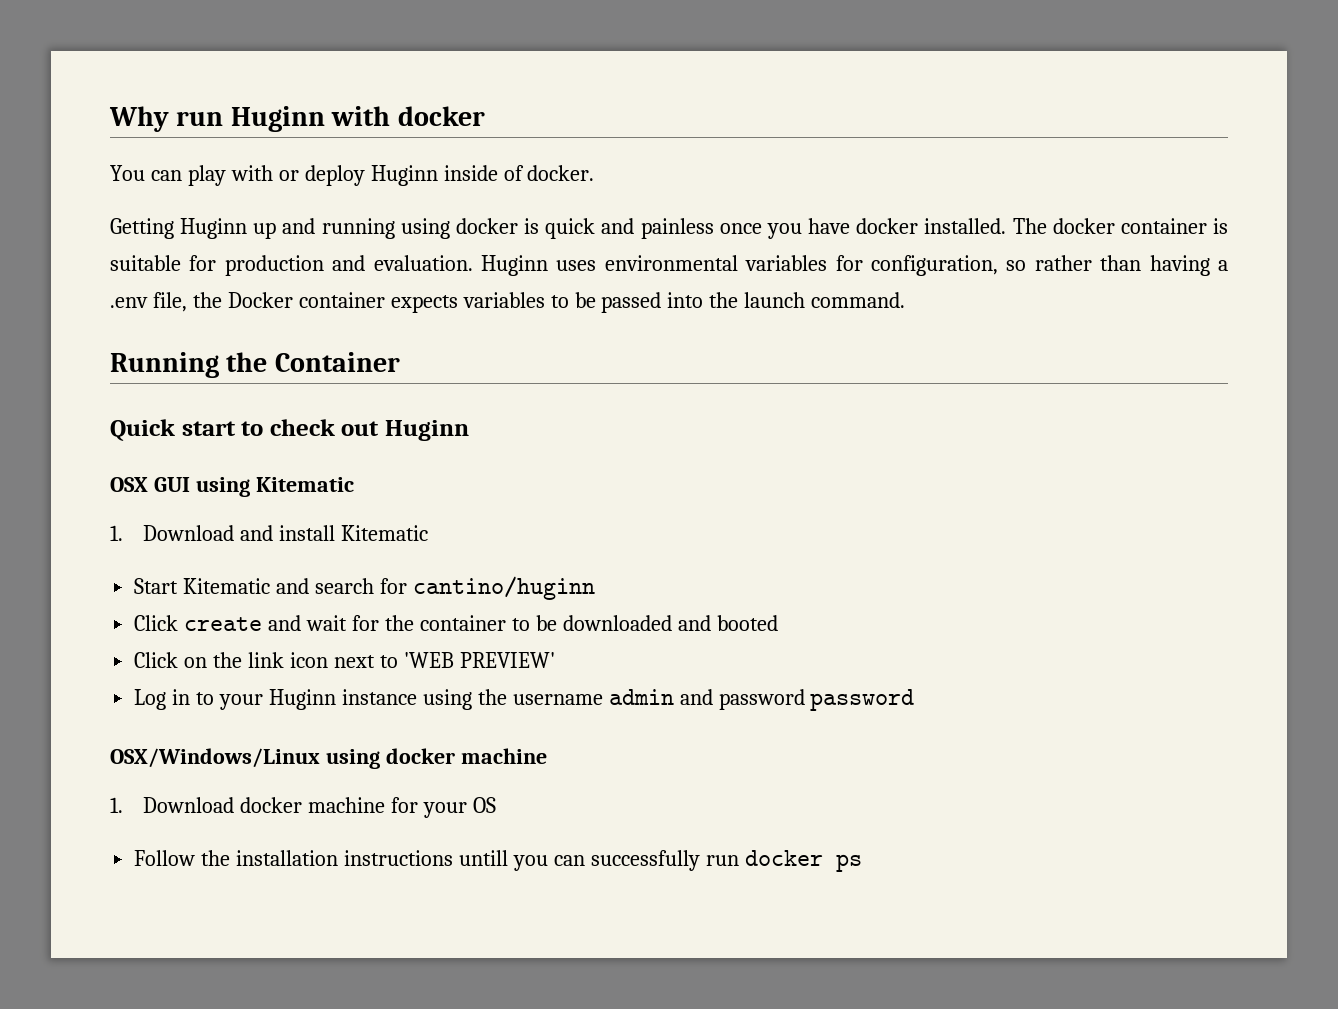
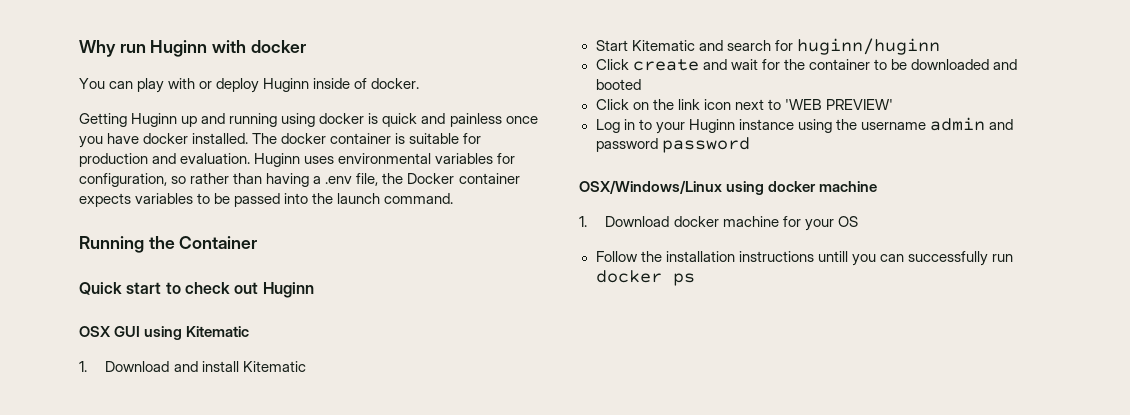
- Start Kitematic and search for cantino/huginn
+ Start Kitematic and search for huginn/huginn

